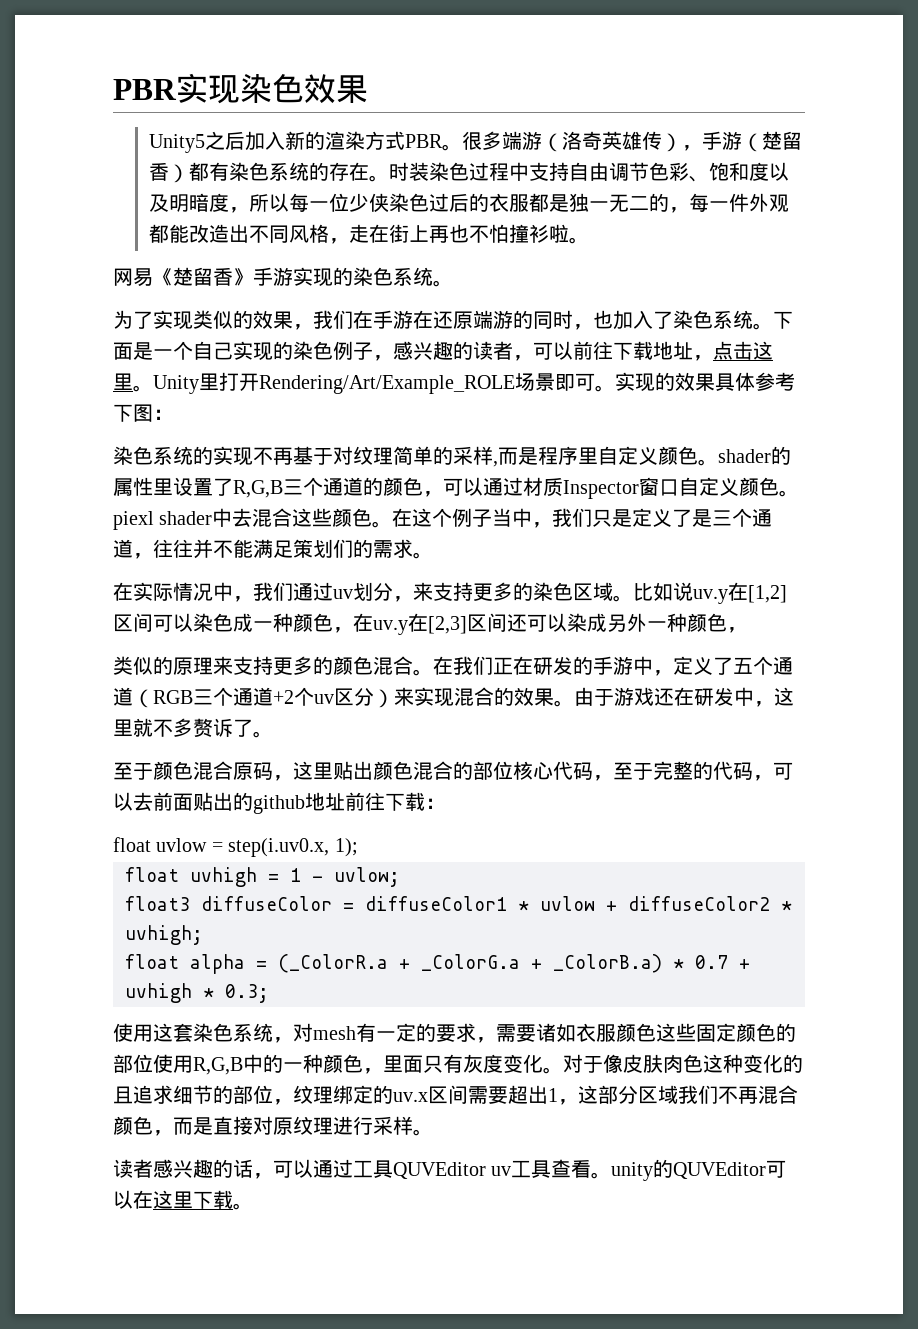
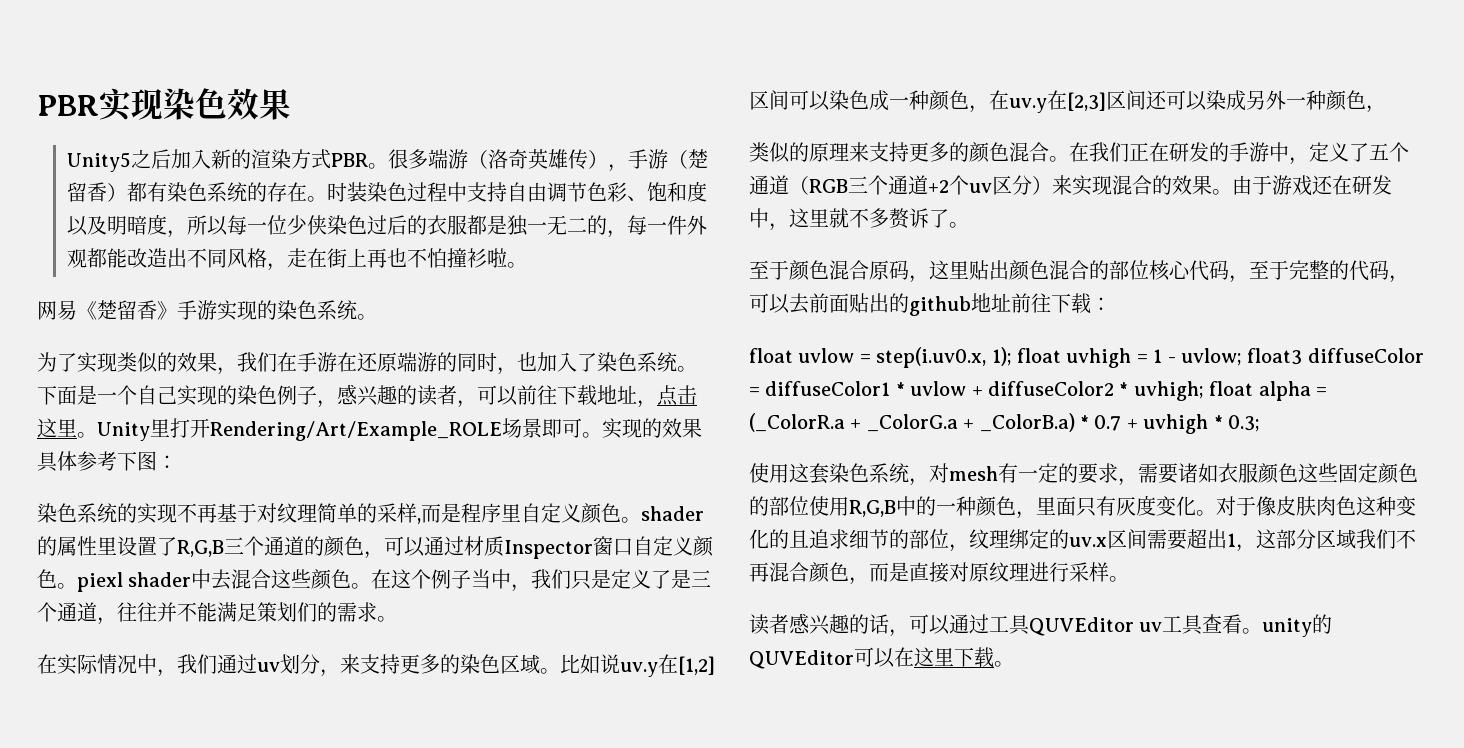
- float uvlow = step(i.uv0.x, 1);
- float uvhigh = 1 - uvlow;
- float3 diffuseColor = diffuseColor1 * uvlow + diffuseColor2 * uvhigh;
- float alpha = (_ColorR.a + _ColorG.a + _ColorB.a) * 0.7 + uvhigh * 0.3;
+ float uvlow = step(i.uv0.x, 1); float uvhigh = 1 - uvlow; float3 diffuseColor = diffuseColor1 * uvlow + diffuseColor2 * uvhigh; float alpha = (_ColorR.a + _ColorG.a + _ColorB.a) * 0.7 + uvhigh * 0.3;

